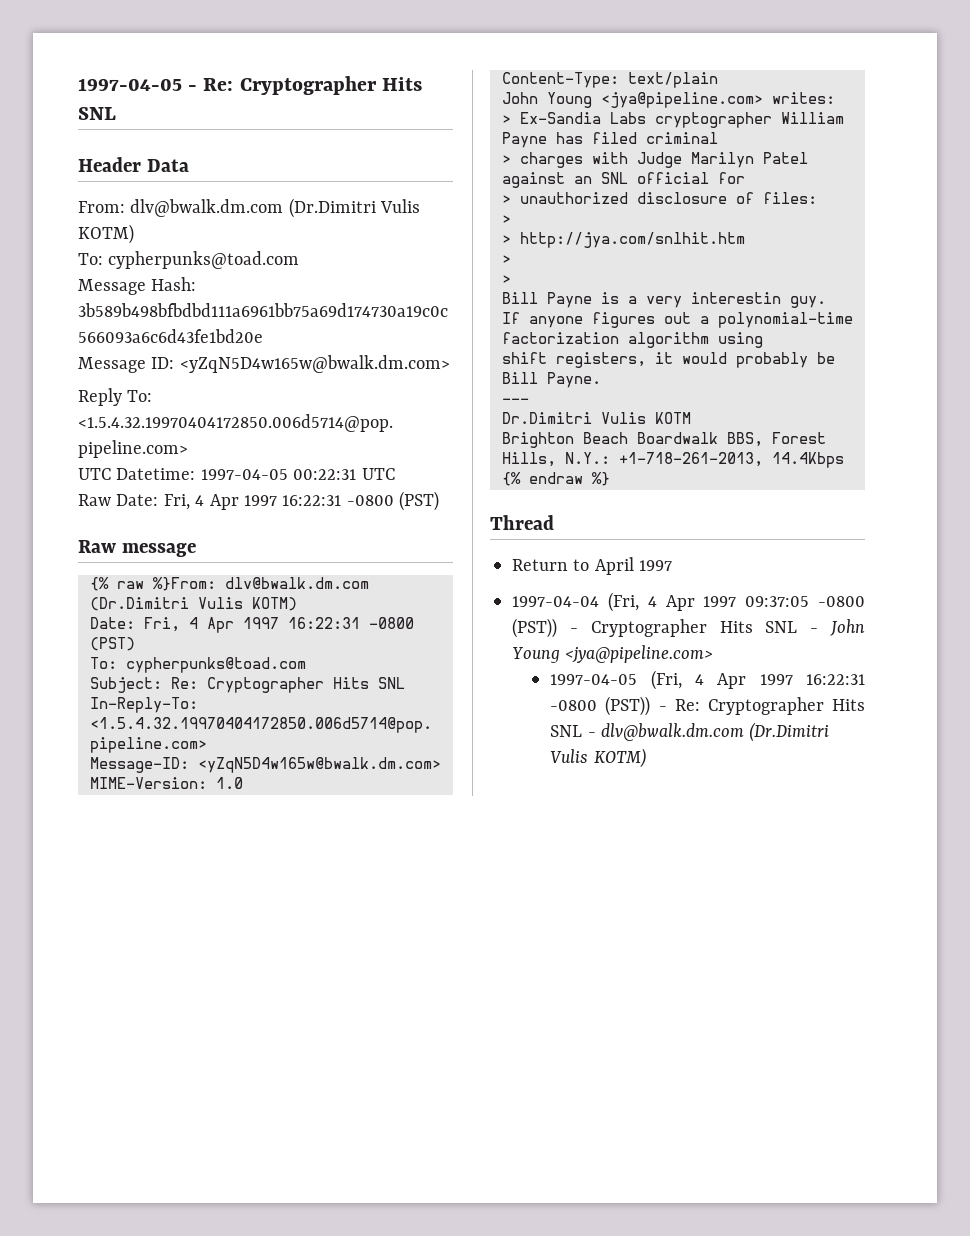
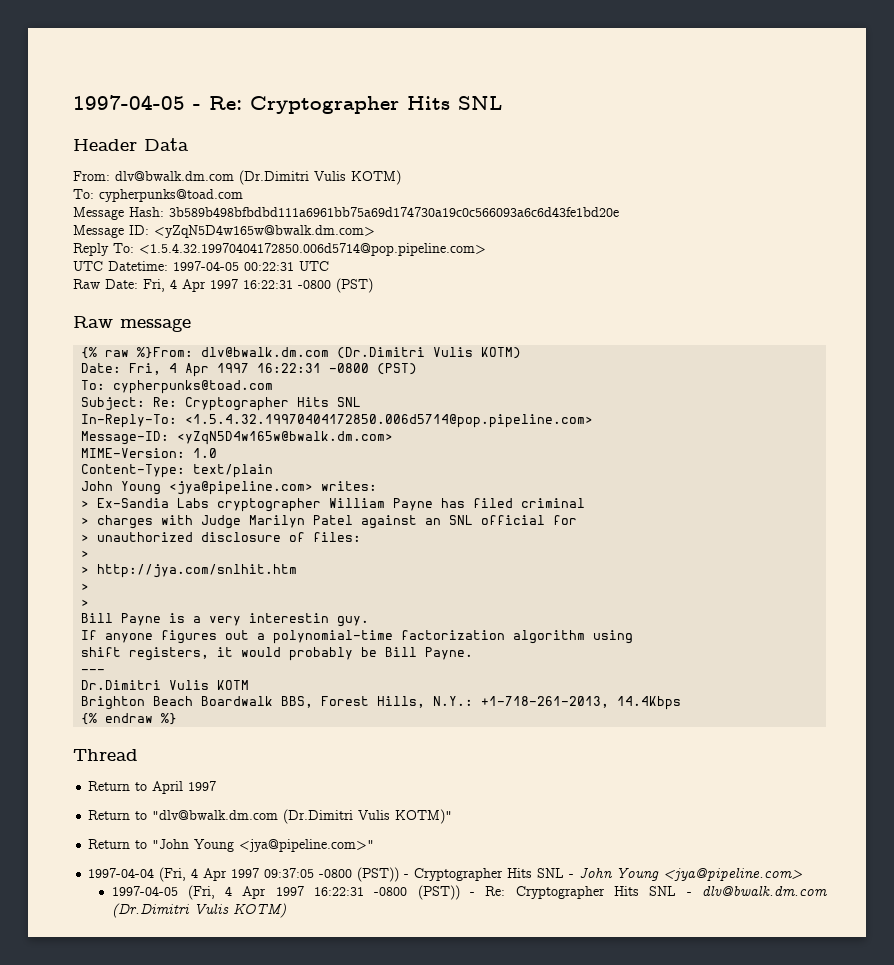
+ Return to "dlv@bwalk.dm.com (Dr.Dimitri Vulis KOTM)"
+ Return to "John Young <jya@pipeline.com>"

